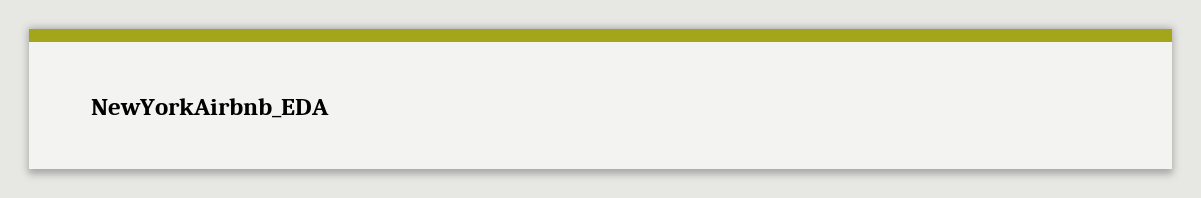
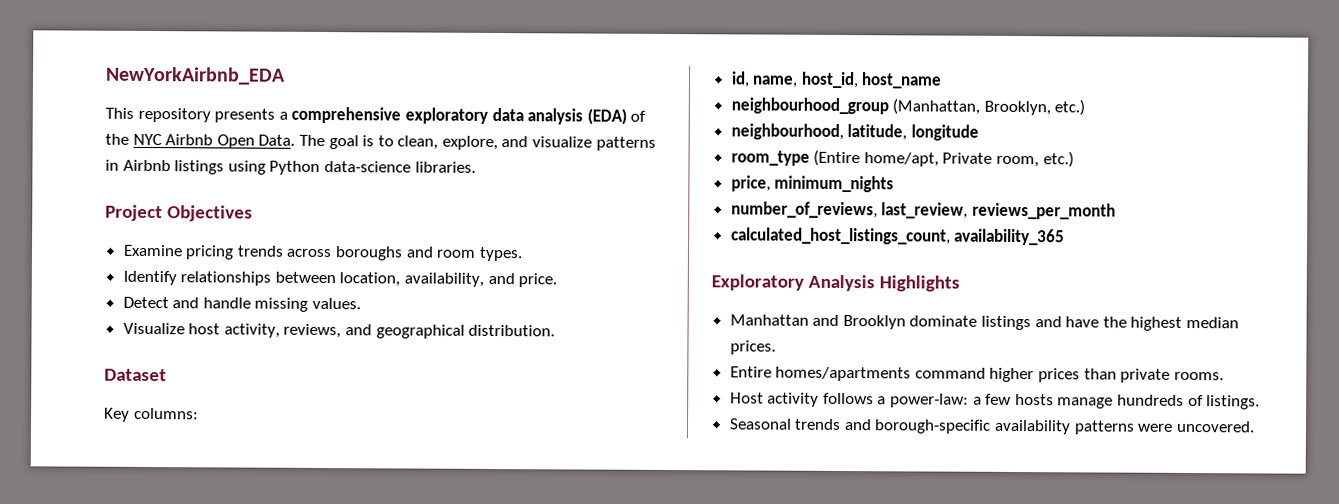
+ This repository presents a comprehensive exploratory data analysis (EDA) of the NYC Airbnb Open Data. The goal is to clean, explore, and visualize patterns in Airbnb listings using Python data-science libraries.
+ Project Objectives
+ Examine pricing trends across boroughs and room types.
+ Identify relationships between location, availability, and price.
+ Detect and handle missing values.
+ Visualize host activity, reviews, and geographical distribution.
+ Dataset
+ Key columns:
+ id, name, host_id, host_name
+ neighbourhood_group (Manhattan, Brooklyn, etc.)
+ neighbourhood, latitude, longitude
+ room_type (Entire home/apt, Private room, etc.)
+ price, minimum_nights
+ number_of_reviews, last_review, reviews_per_month
+ calculated_host_listings_count, availability_365
+ Exploratory Analysis Highlights
+ Manhattan and Brooklyn dominate listings and have the highest median prices.
+ Entire homes/apartments command higher prices than private rooms.
+ Host activity follows a power-law: a few hosts manage hundreds of listings.
+ Seasonal trends and borough-specific availability patterns were uncovered.

